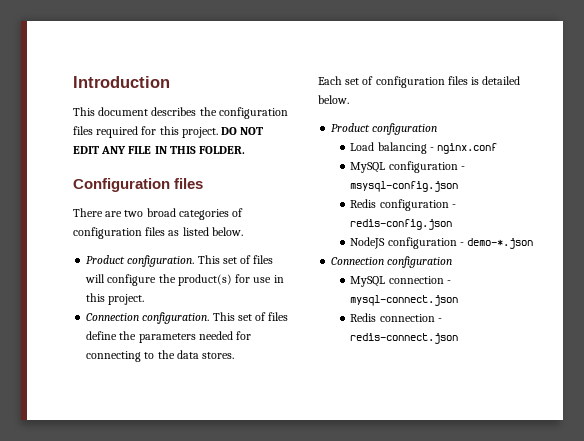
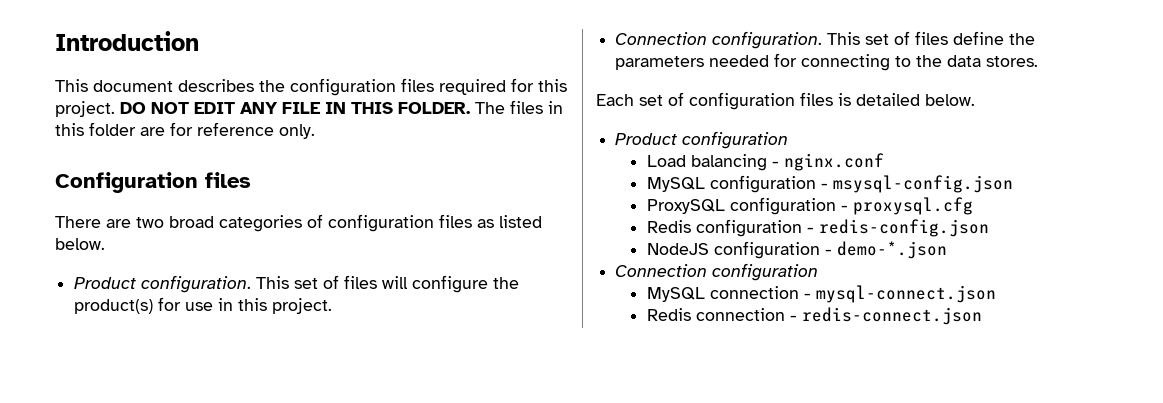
+ The files in this folder are for reference only.
+ ProxySQL configuration - proxysql.cfg

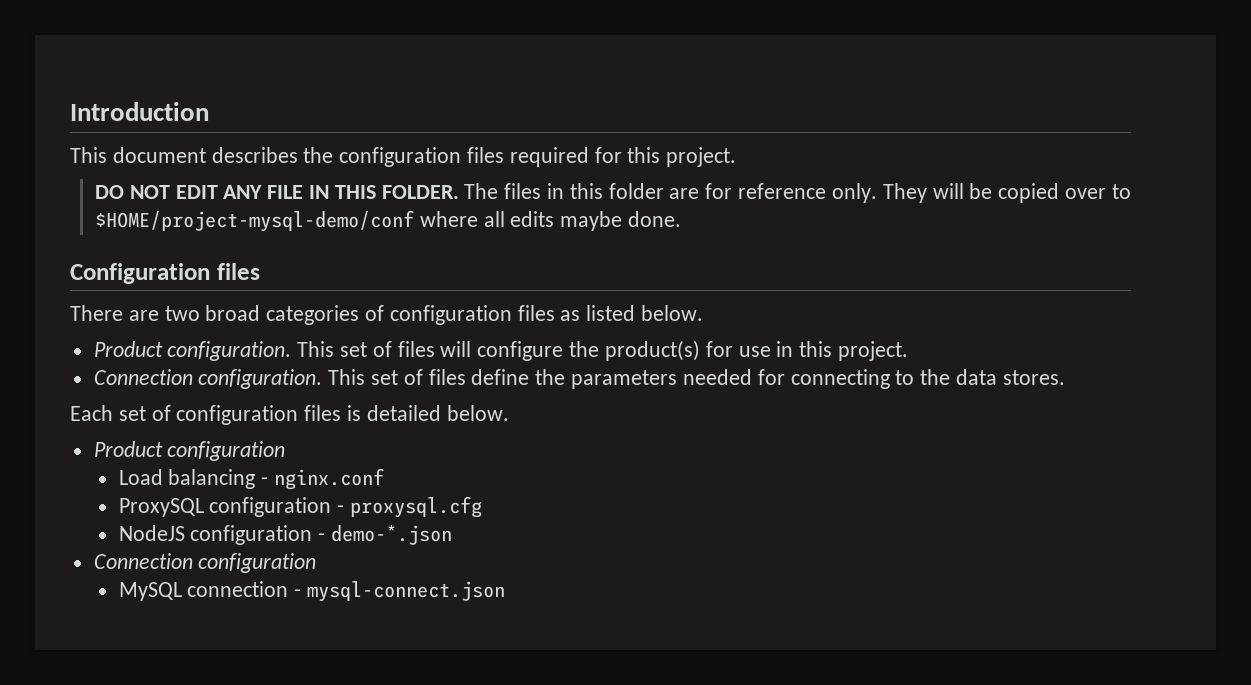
- This document describes the configuration files required for this project. DO NOT EDIT ANY FILE IN THIS FOLDER.
+ This document describes the configuration files required for this project.
+ DO NOT EDIT ANY FILE IN THIS FOLDER.
+ They will be copied over to $HOME/project-mysql-demo/conf where all edits maybe done.
- MySQL configuration - msysql-config.json
- Redis configuration - redis-config.json
- Redis connection - redis-connect.json

